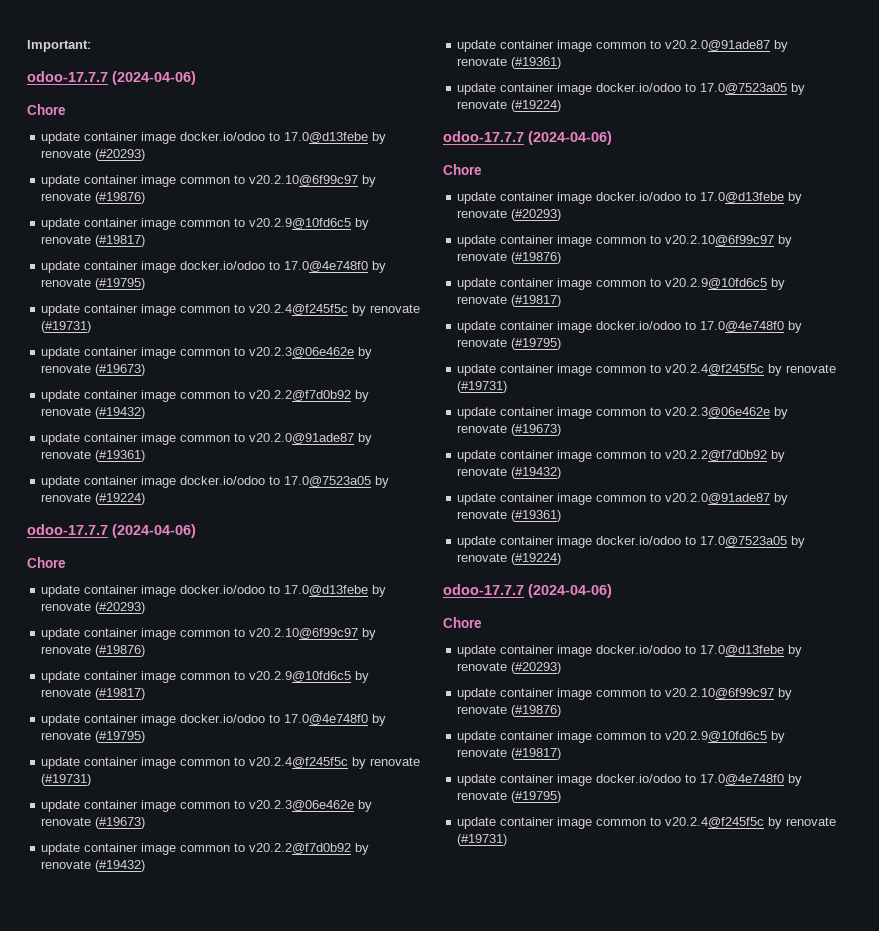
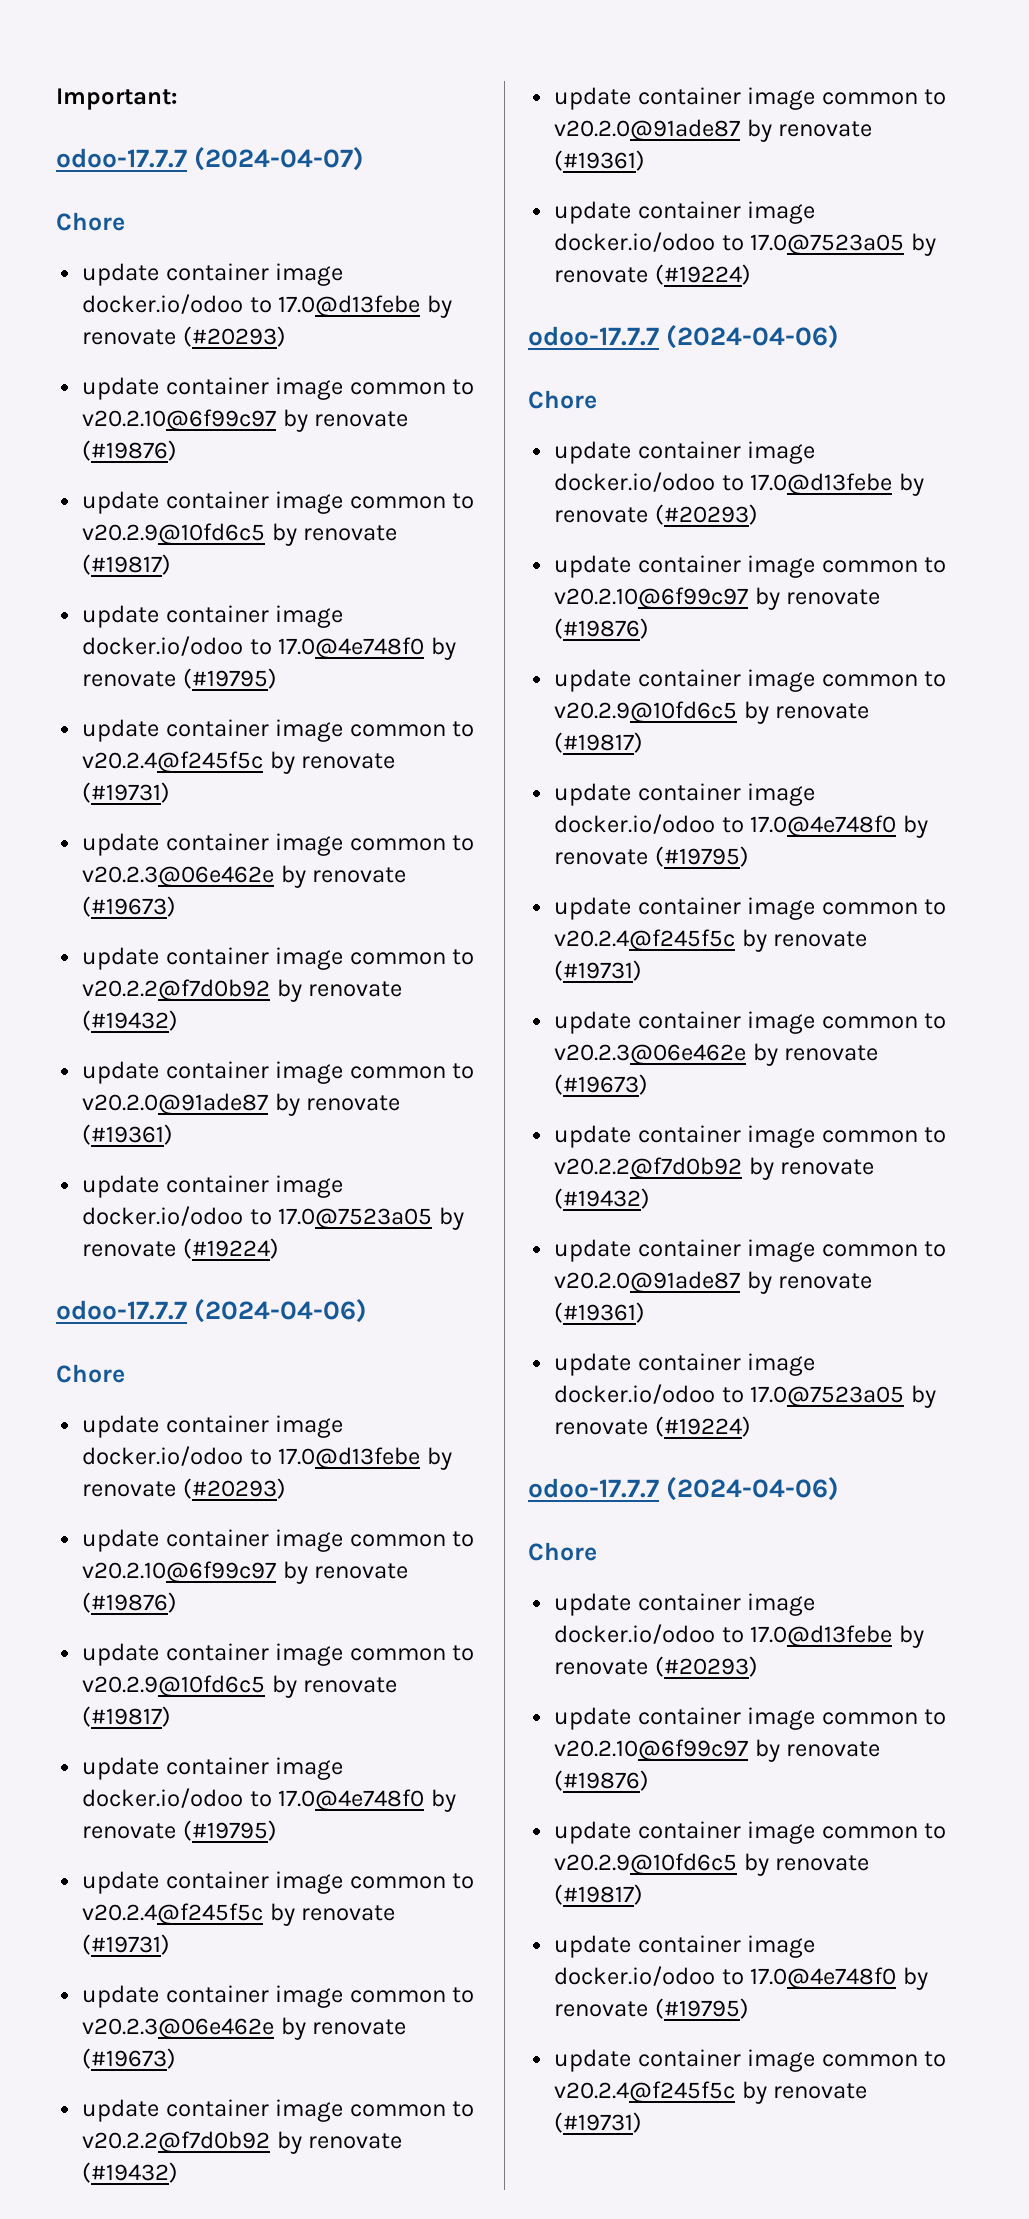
  Important:
- odoo-17.7.7 (2024-04-06)
+ odoo-17.7.7 (2024-04-07)

